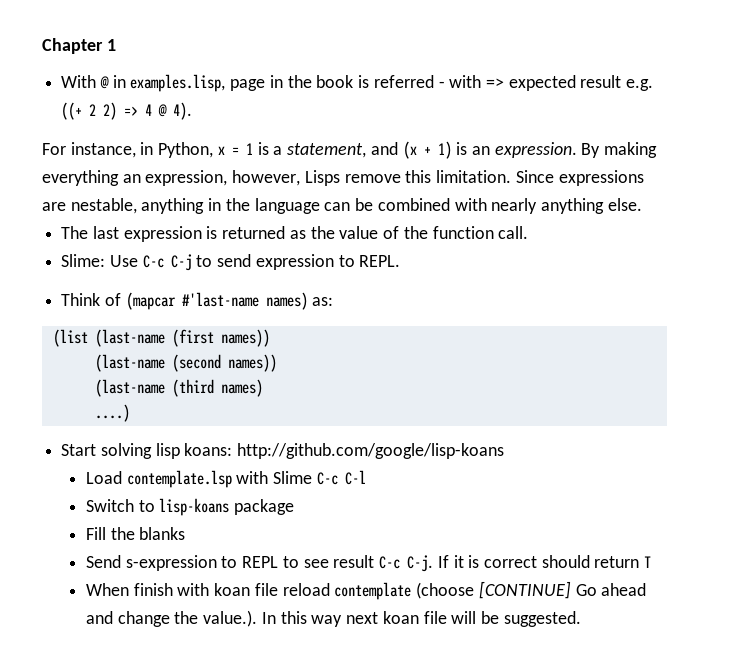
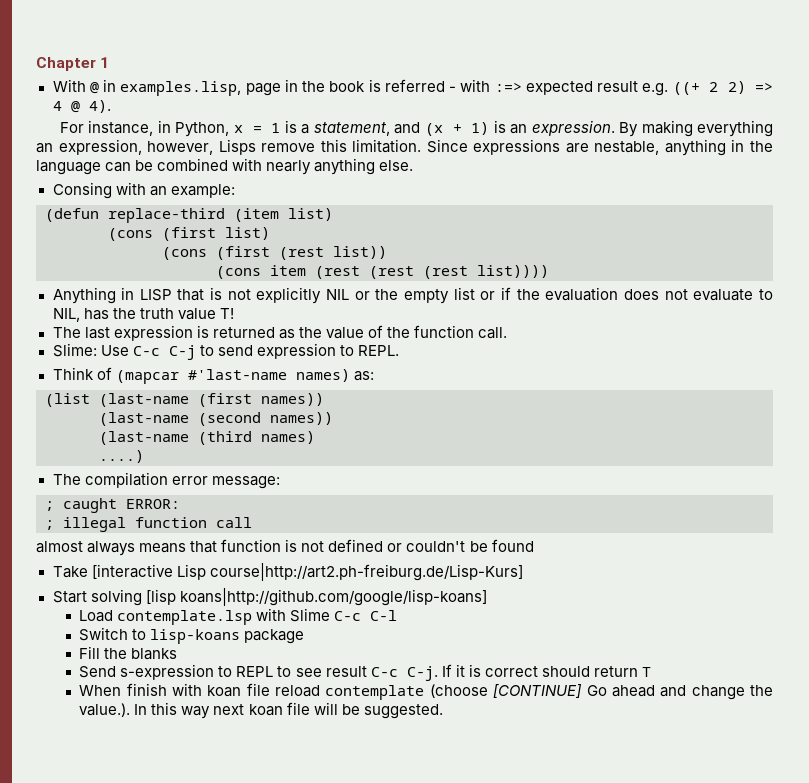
- With @ in examples.lisp, page in the book is referred - with => expected result e.g. ((+ 2 2) => 4 @ 4).
+ With @ in examples.lisp, page in the book is referred - with :=> expected result e.g. ((+ 2 2) => 4 @ 4).
+ Consing with an example:
+ (defun replace-third (item list)
+ (cons (first list)
+ (cons (first (rest list))
+ (cons item (rest (rest (rest list))))
+ Anything in LISP that is not explicitly NIL or the empty list or if the evaluation does not evaluate to NIL, has the truth value T!
+ The compilation error message:
+ ; caught ERROR:
+ ; illegal function call
+ almost always means that function is not defined or couldn't be found
+ Take [interactive Lisp course|http://art2.ph-freiburg.de/Lisp-Kurs]
- Start solving lisp koans: http://github.com/google/lisp-koans
+ Start solving [lisp koans|http://github.com/google/lisp-koans]

